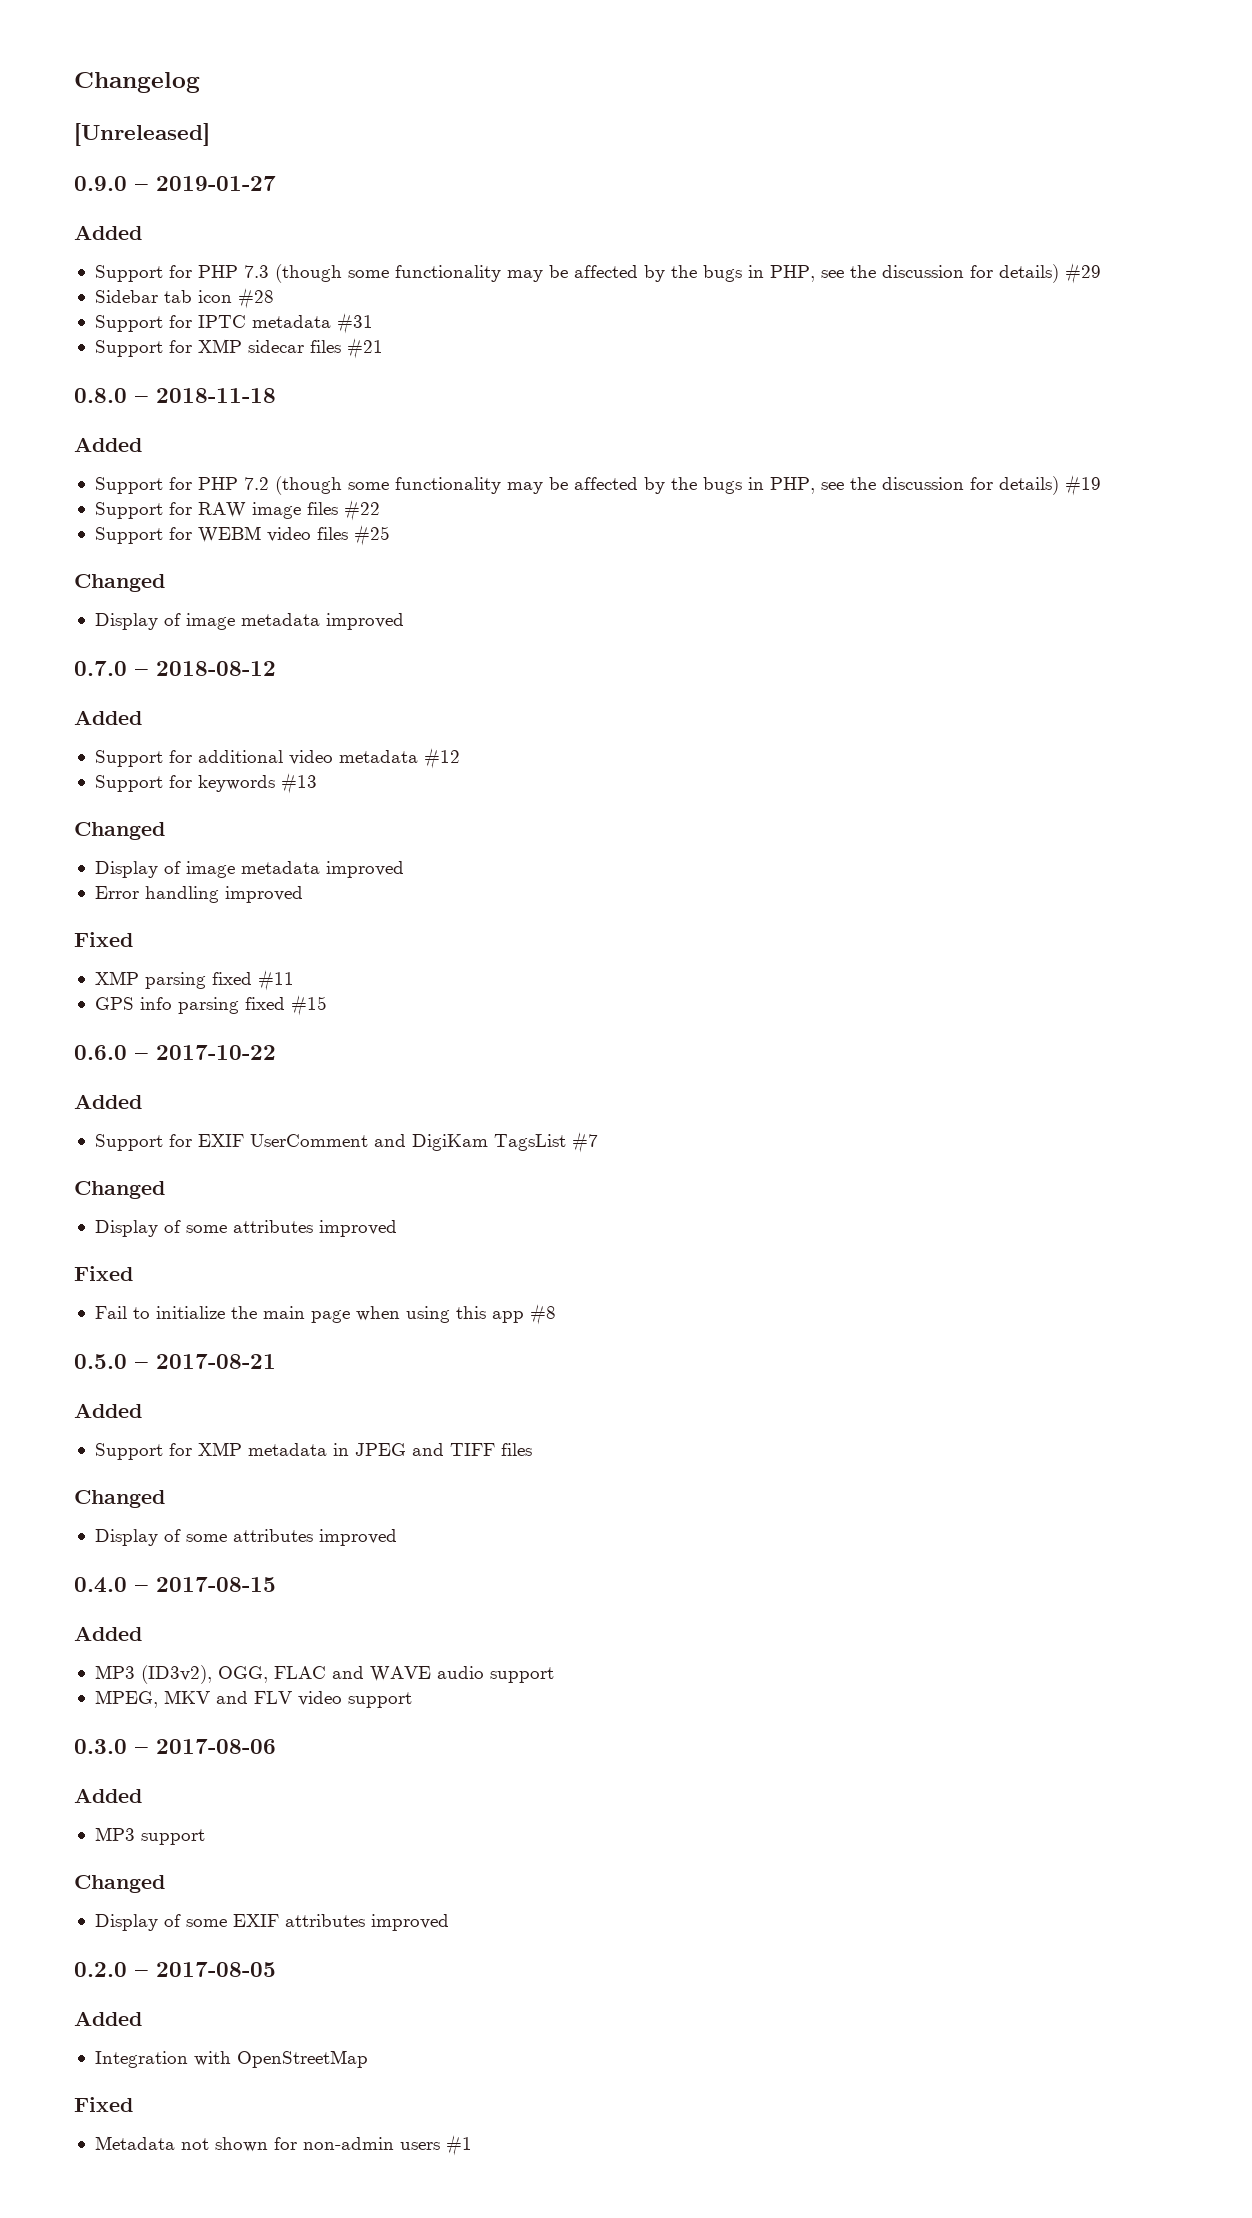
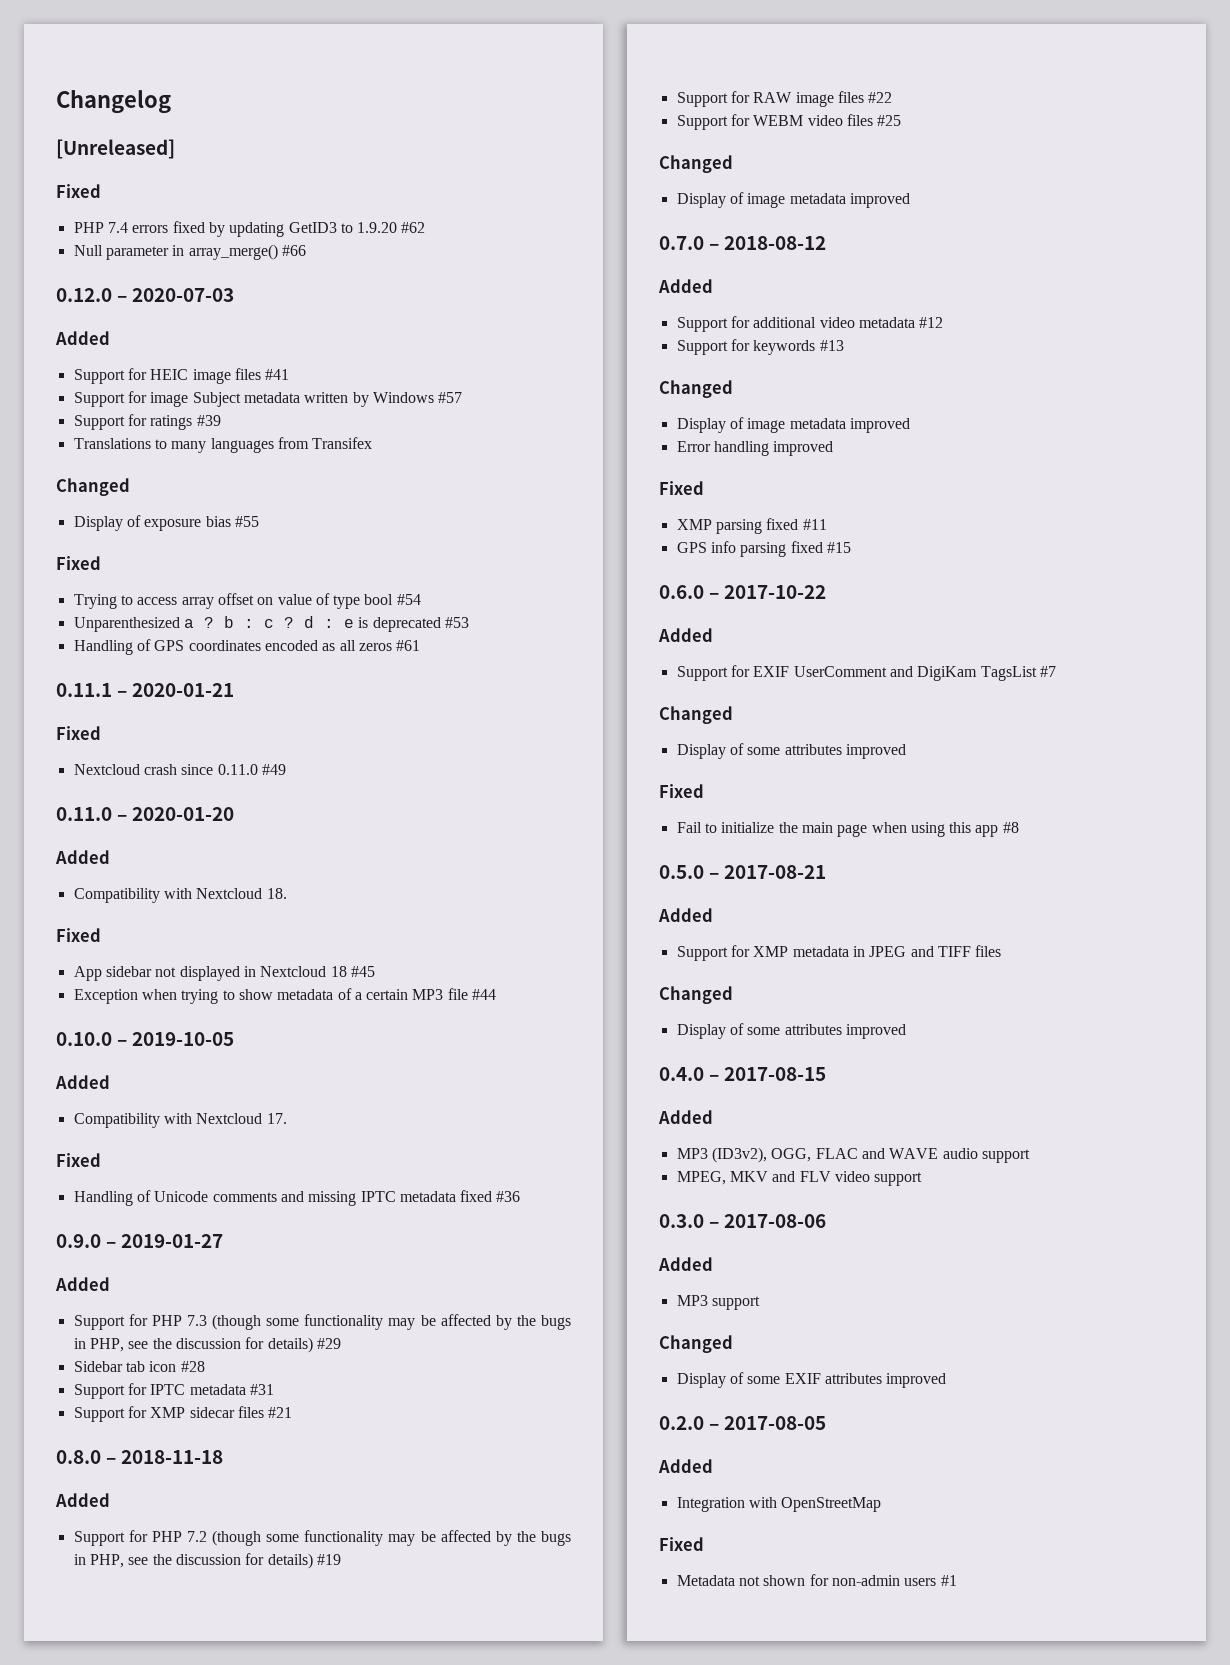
  [Unreleased]
+ Fixed
+ PHP 7.4 errors fixed by updating GetID3 to 1.9.20 #62
+ Null parameter in array_merge() #66
+ 0.12.0 – 2020-07-03
+ Added
+ Support for HEIC image files #41
+ Support for image Subject metadata written by Windows #57
+ Support for ratings #39
+ Translations to many languages from Transifex
+ Changed
+ Display of exposure bias #55
+ Fixed
+ Trying to access array offset on value of type bool #54
+ Unparenthesized a ? b : c ? d : e is deprecated #53
+ Handling of GPS coordinates encoded as all zeros #61
+ 0.11.1 – 2020-01-21
+ Fixed
+ Nextcloud crash since 0.11.0 #49
+ 0.11.0 – 2020-01-20
+ Added
+ Compatibility with Nextcloud 18.
+ Fixed
+ App sidebar not displayed in Nextcloud 18 #45
+ Exception when trying to show metadata of a certain MP3 file #44
+ 0.10.0 – 2019-10-05
+ Added
+ Compatibility with Nextcloud 17.
+ Fixed
+ Handling of Unicode comments and missing IPTC metadata fixed #36

